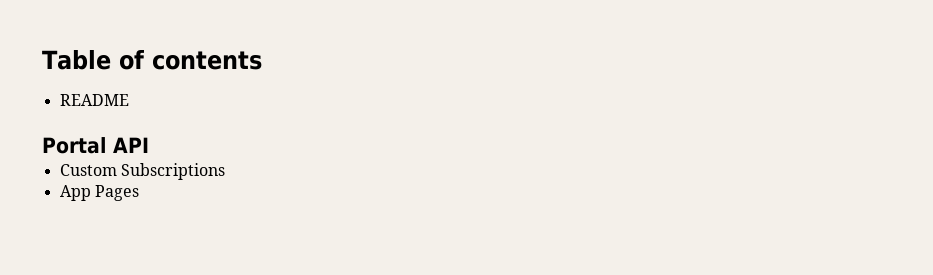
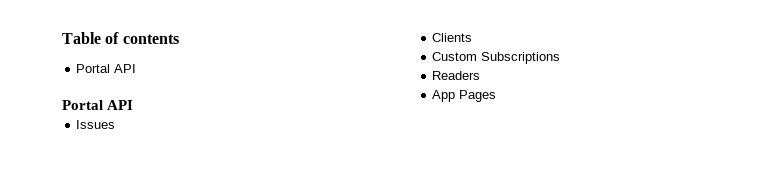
  Table of contents
- README
  Portal API
+ Portal API
+ Issues
+ Clients
+ Readers

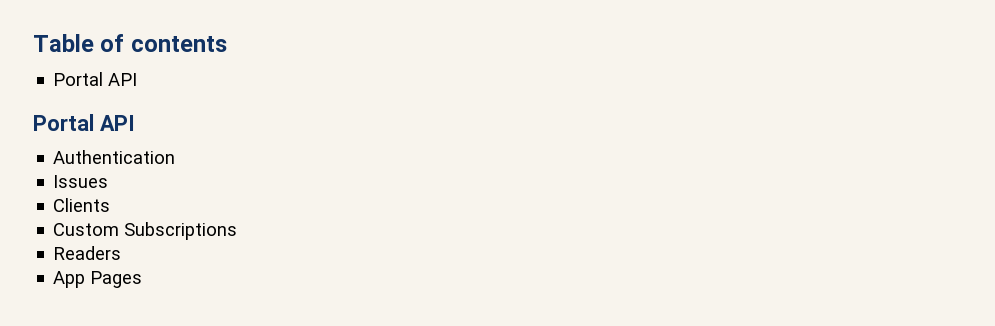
+ Authentication

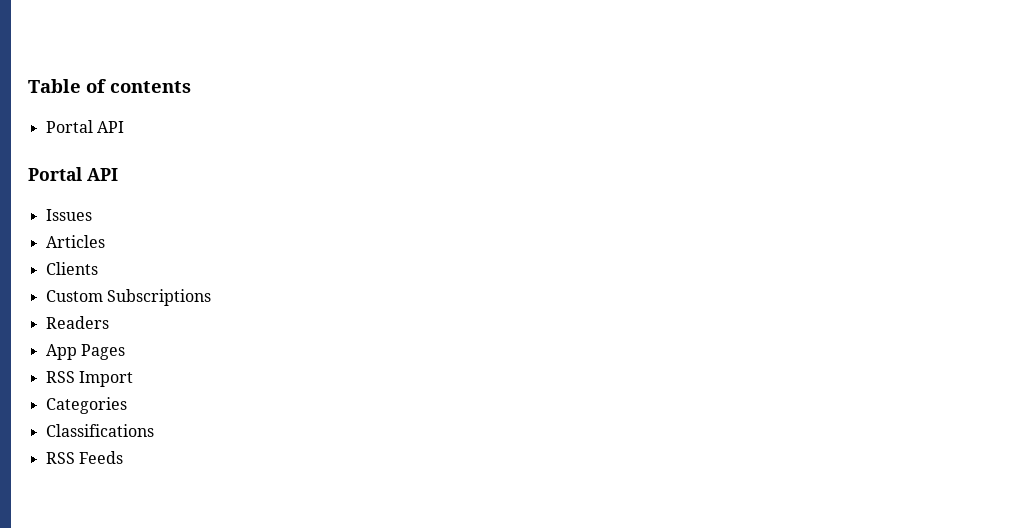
- Authentication
  Issues
+ Articles
+ RSS Import
+ Categories
+ Classifications
+ RSS Feeds

